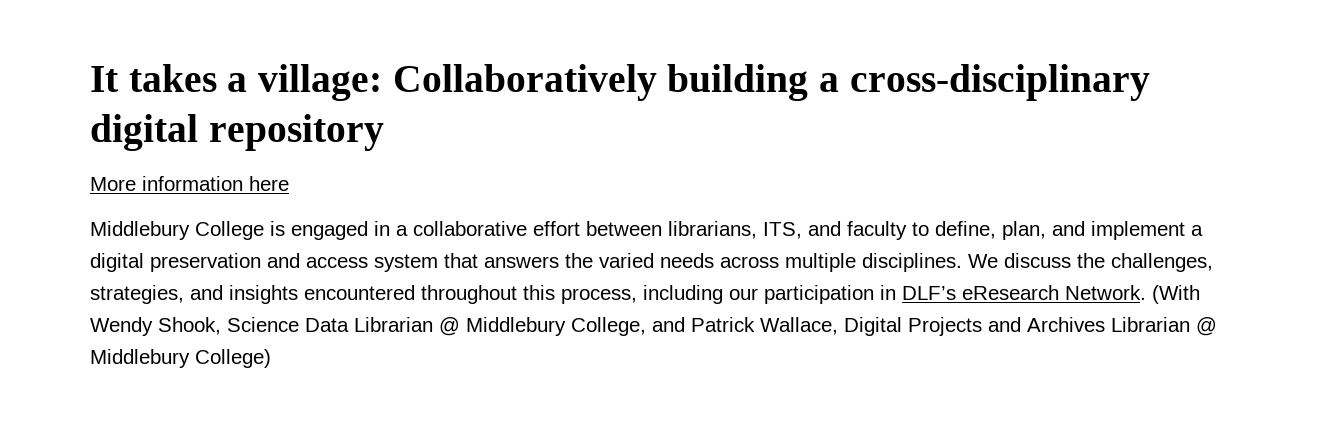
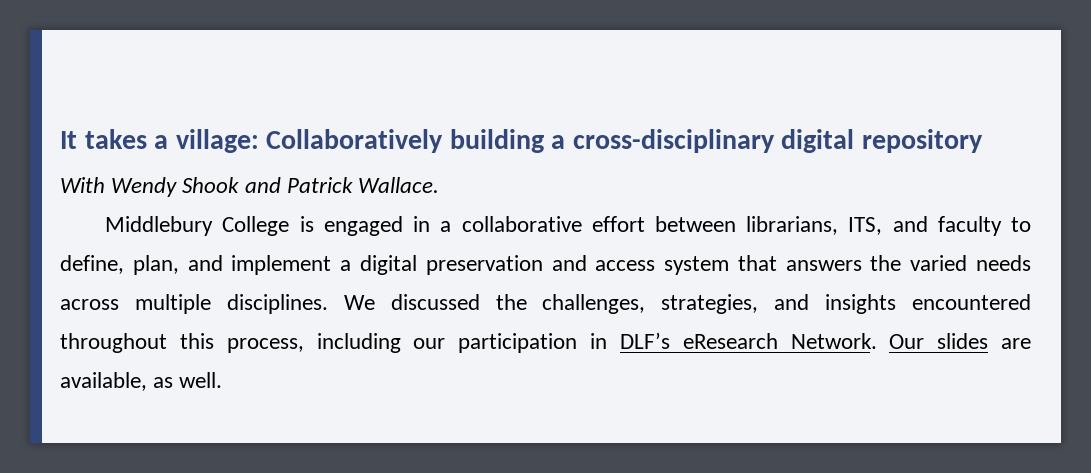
- More information here
+ With Wendy Shook and Patrick Wallace.
- We discuss the challenges, strategies, and insights encountered throughout this process, including our participation in DLF’s eResearch Network.
+ We discussed the challenges, strategies, and insights encountered throughout this process, including our participation in DLF’s eResearch Network.
- (With Wendy Shook, Science Data Librarian @ Middlebury College, and Patrick Wallace, Digital Projects and Archives Librarian @ Middlebury College)
+ Our slides are available, as well.

